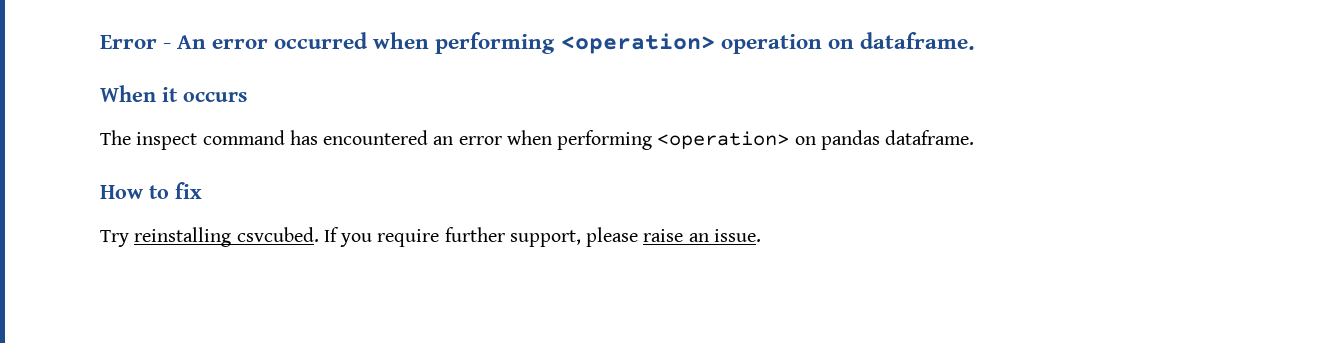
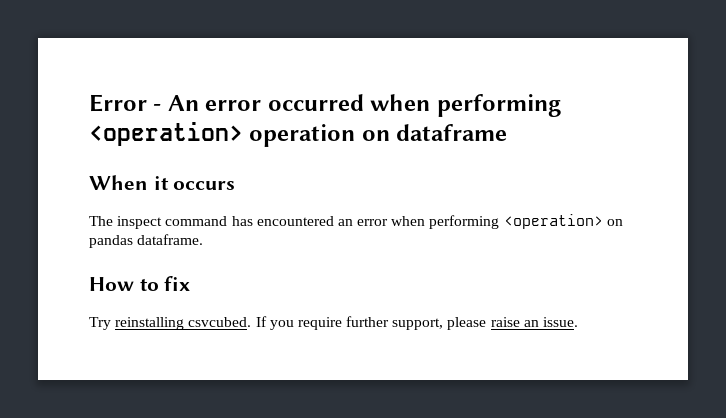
- Error - An error occurred when performing <operation> operation on dataframe.
+ Error - An error occurred when performing <operation> operation on dataframe

